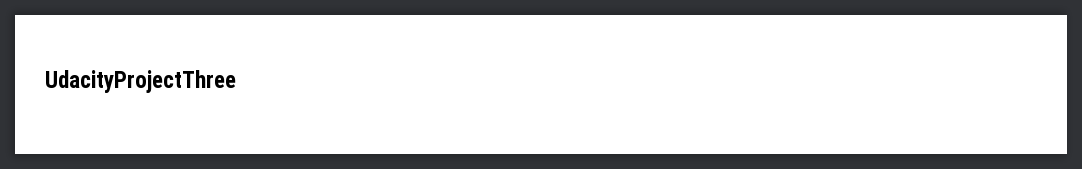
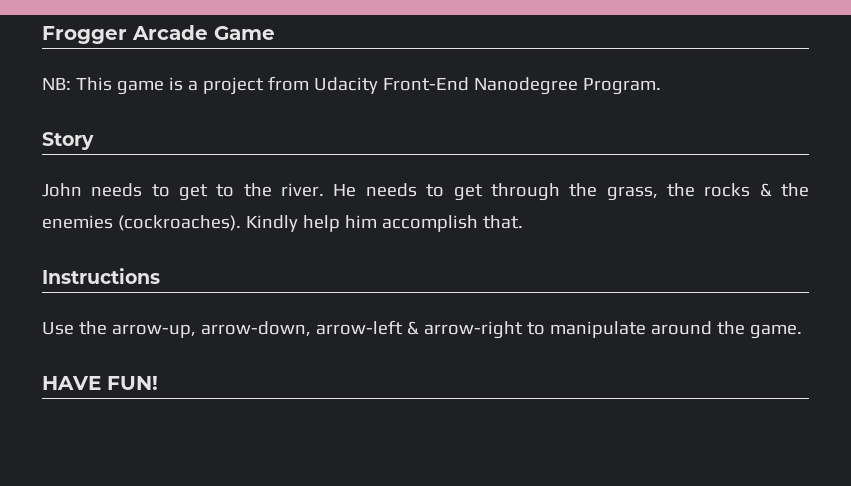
- UdacityProjectThree
+ Frogger Arcade Game
+ NB: This game is a project from Udacity Front-End Nanodegree Program.
+ Story
+ John needs to get to the river. He needs to get through the grass, the rocks & the enemies (cockroaches). Kindly help him accomplish that.
+ Instructions
+ Use the arrow-up, arrow-down, arrow-left & arrow-right to manipulate around the game.
+ HAVE FUN!

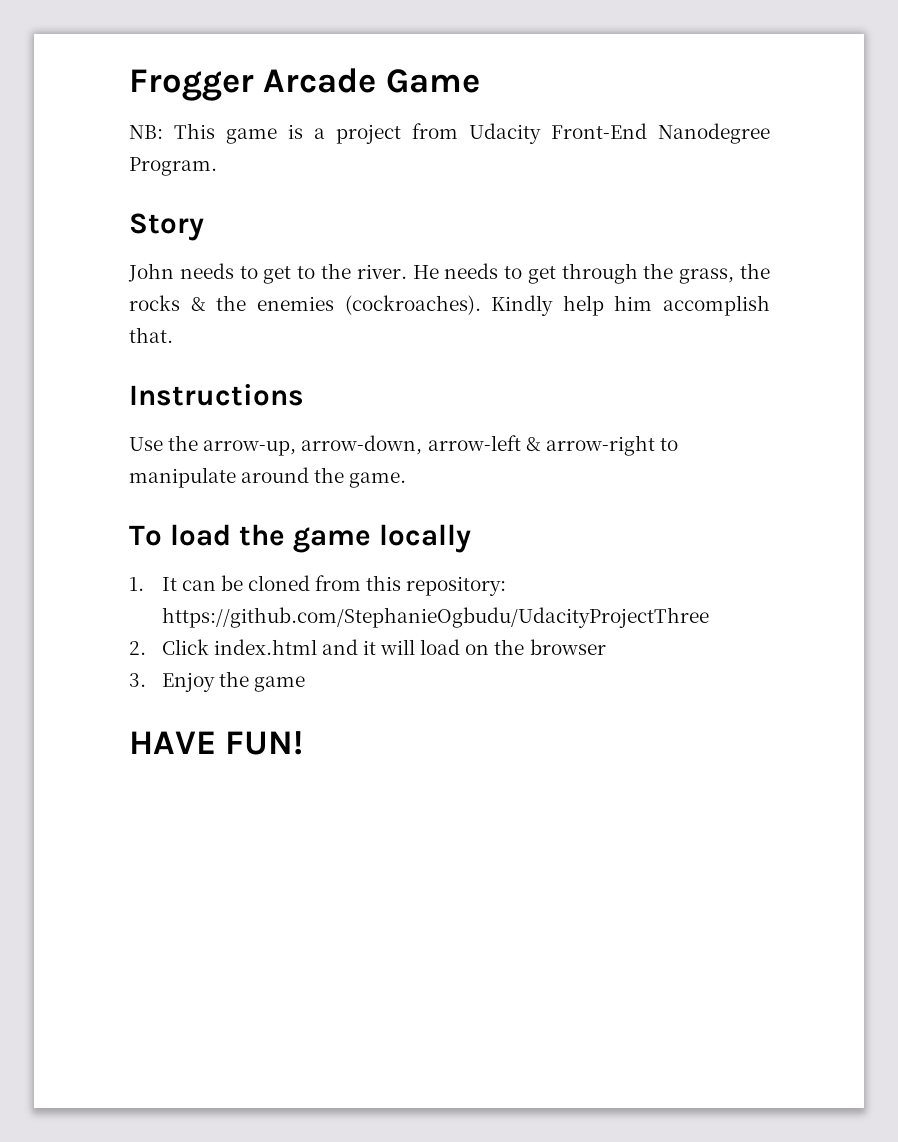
+ To load the game locally
+ 1. It can be cloned from this repository: https://github.com/StephanieOgbudu/UdacityProjectThree
+ 2. Click index.html and it will load on the browser
+ 3. Enjoy the game

